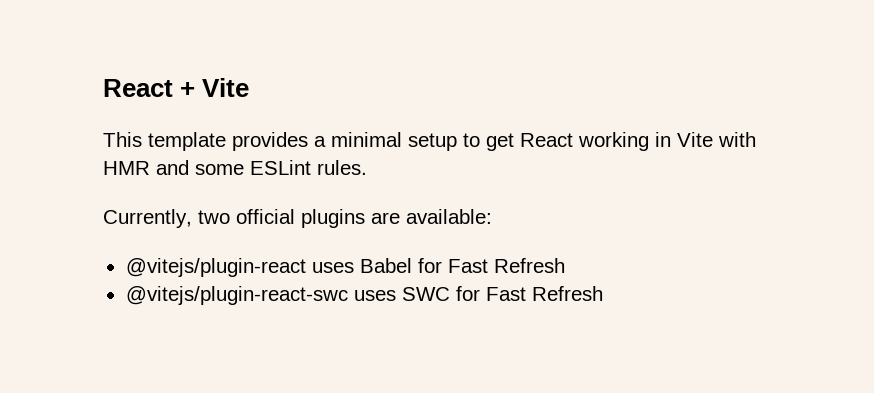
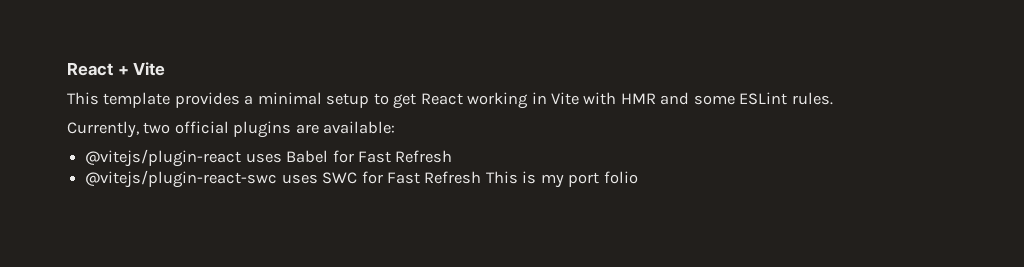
- @vitejs/plugin-react-swc uses SWC for Fast Refresh
+ @vitejs/plugin-react-swc uses SWC for Fast Refresh This is my port folio

